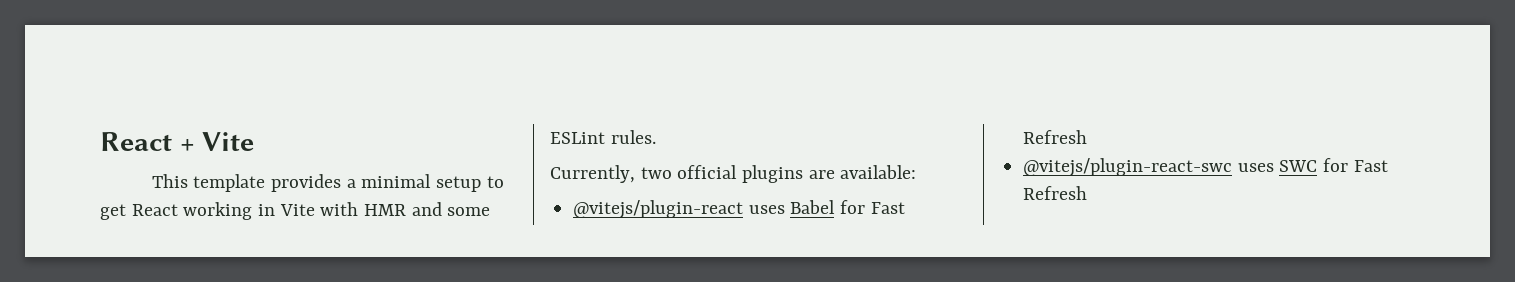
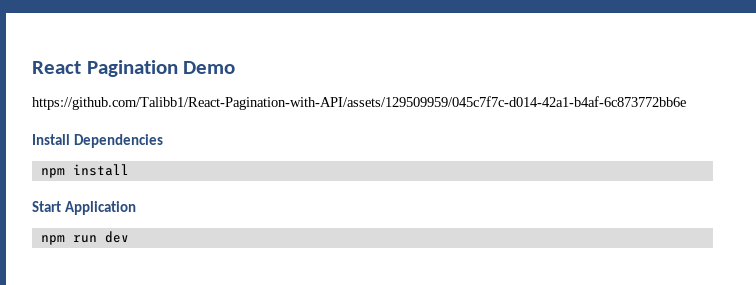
- React + Vite
- This template provides a minimal setup to get React working in Vite with HMR and some ESLint rules.
- Currently, two official plugins are available:
- @vitejs/plugin-react uses Babel for Fast Refresh
- @vitejs/plugin-react-swc uses SWC for Fast Refresh
+ React Pagination Demo
+ https://github.com/Talibb1/React-Pagination-with-API/assets/129509959/045c7f7c-d014-42a1-b4af-6c873772bb6e
+ Install Dependencies
+ npm install
+ Start Application
+ npm run dev

